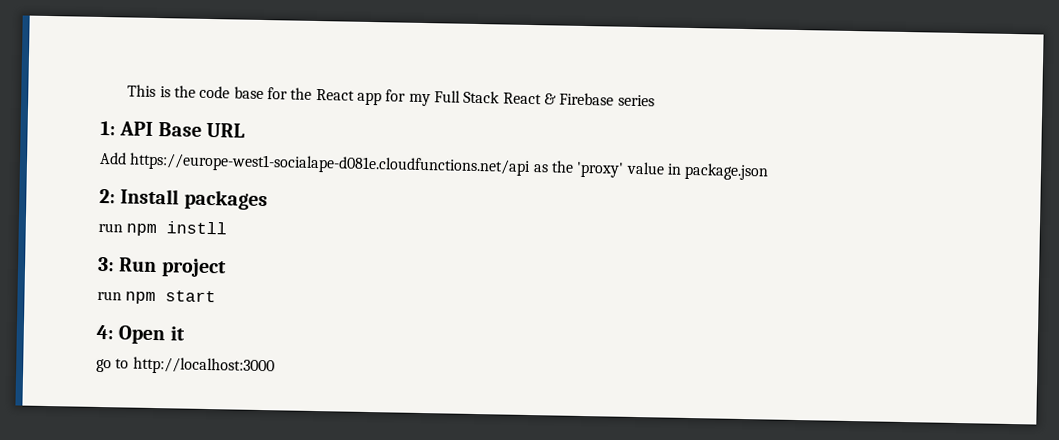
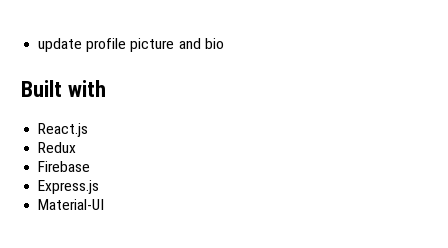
- This is the code base for the React app for my Full Stack React & Firebase series
- 1: API Base URL
- Add https://europe-west1-socialape-d081e.cloudfunctions.net/api as the 'proxy' value in package.json
- 2: Install packages
- run npm instll
- 3: Run project
- run npm start
- 4: Open it
- go to http://localhost:3000
+ update profile picture and bio
+ Built with
+ React.js
+ Redux
+ Firebase
+ Express.js
+ Material-UI

